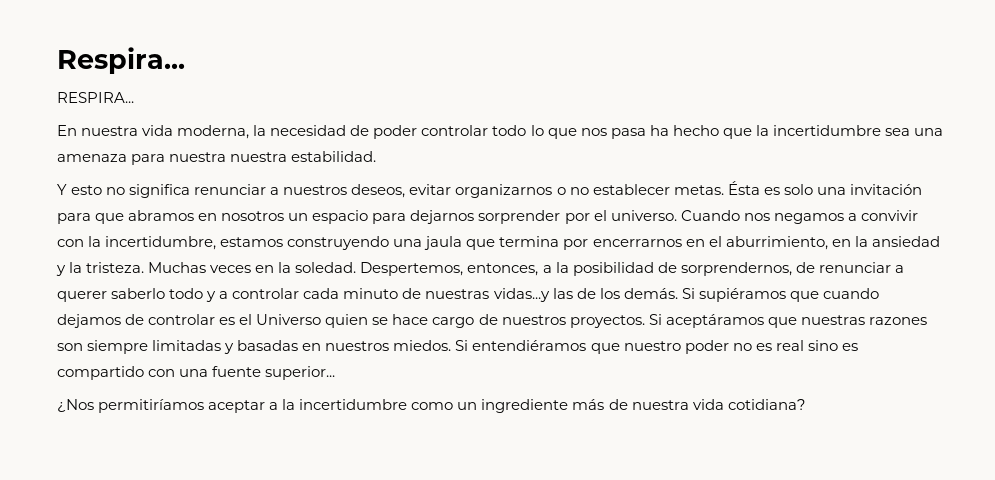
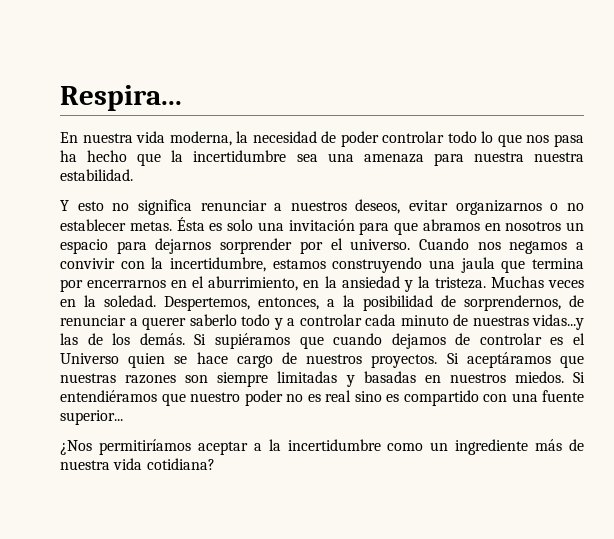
- RESPIRA...

